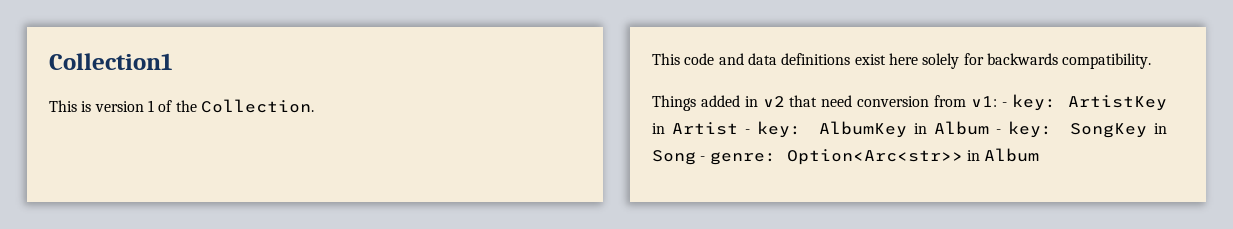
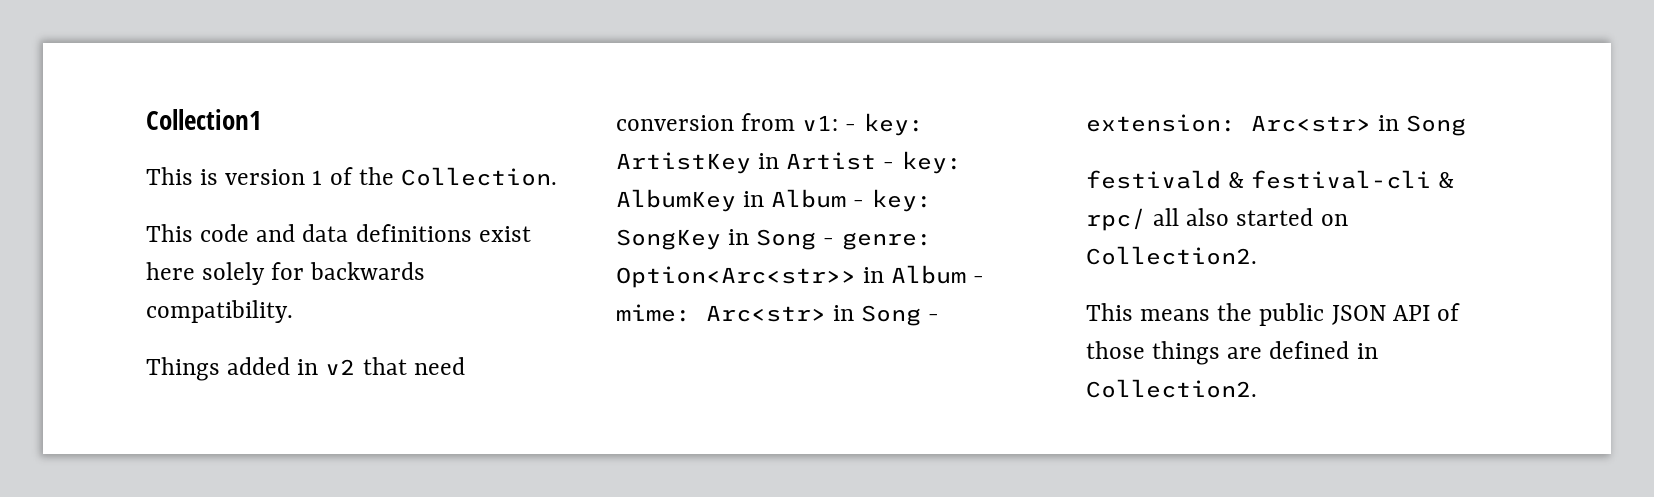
- Things added in v2 that need conversion from v1: - key: ArtistKey in Artist - key: AlbumKey in Album - key: SongKey in Song - genre: Option<Arc<str>> in Album
+ Things added in v2 that need conversion from v1: - key: ArtistKey in Artist - key: AlbumKey in Album - key: SongKey in Song - genre: Option<Arc<str>> in Album - mime: Arc<str> in Song - extension: Arc<str> in Song
+ festivald & festival-cli & rpc/ all also started on Collection2.
+ This means the public JSON API of those things are defined in Collection2.

